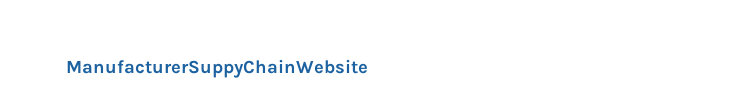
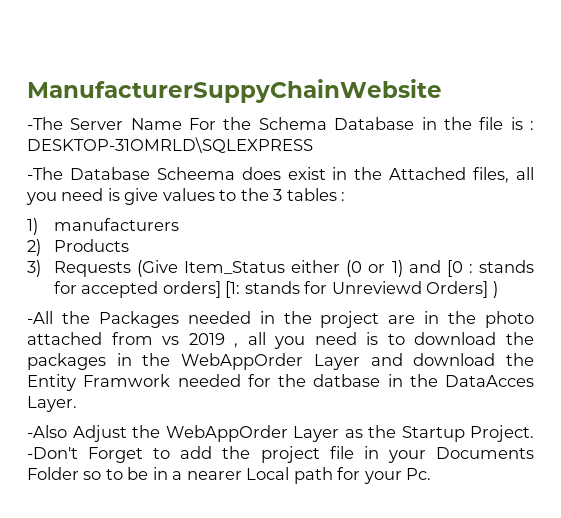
+ -The Server Name For the Schema Database in the file is : DESKTOP-31OMRLD\SQLEXPRESS
+ -The Database Scheema does exist in the Attached files, all you need is give values to the 3 tables :
+ 1) manufacturers
+ 2) Products
+ 3) Requests (Give Item_Status either (0 or 1) and [0 : stands for accepted orders] [1: stands for Unreviewd Orders] )
+ -All the Packages needed in the project are in the photo attached from vs 2019 , all you need is to download the packages in the WebAppOrder Layer and download the Entity Framwork needed for the datbase in the DataAcces Layer.
+ -Also Adjust the WebAppOrder Layer as the Startup Project. -Don't Forget to add the project file in your Documents Folder so to be in a nearer Local path for your Pc.

